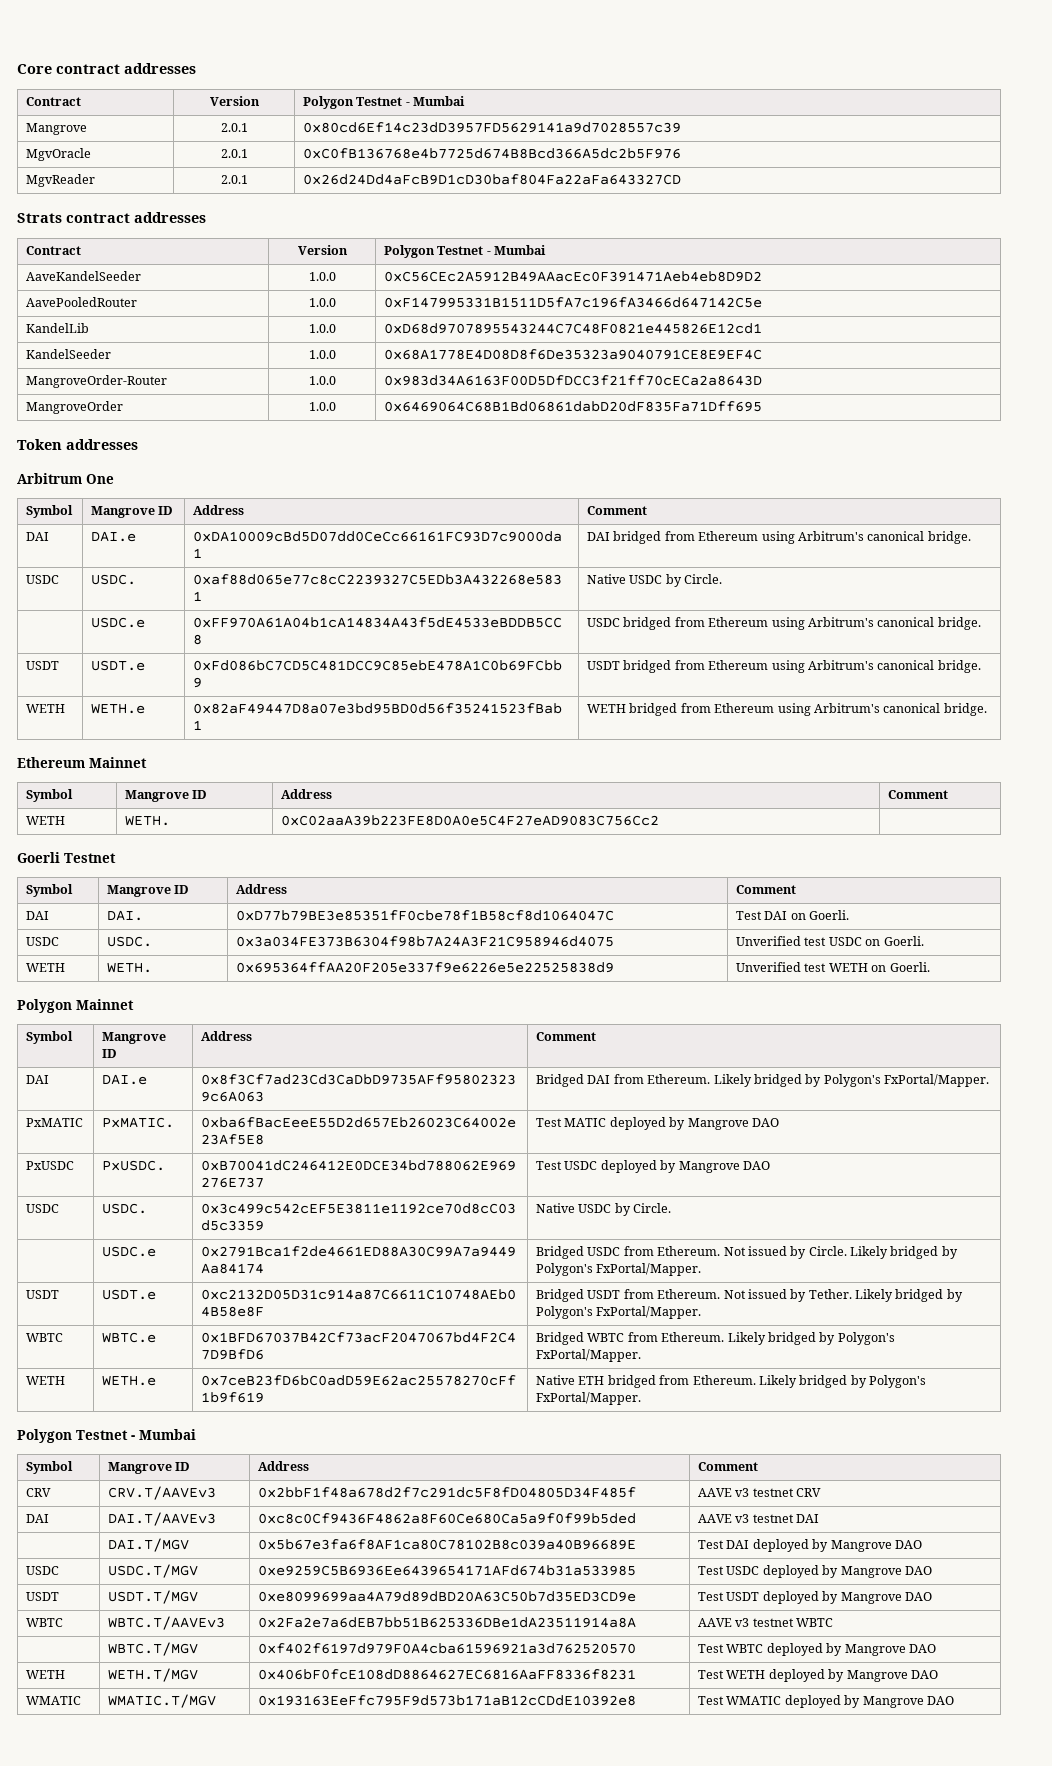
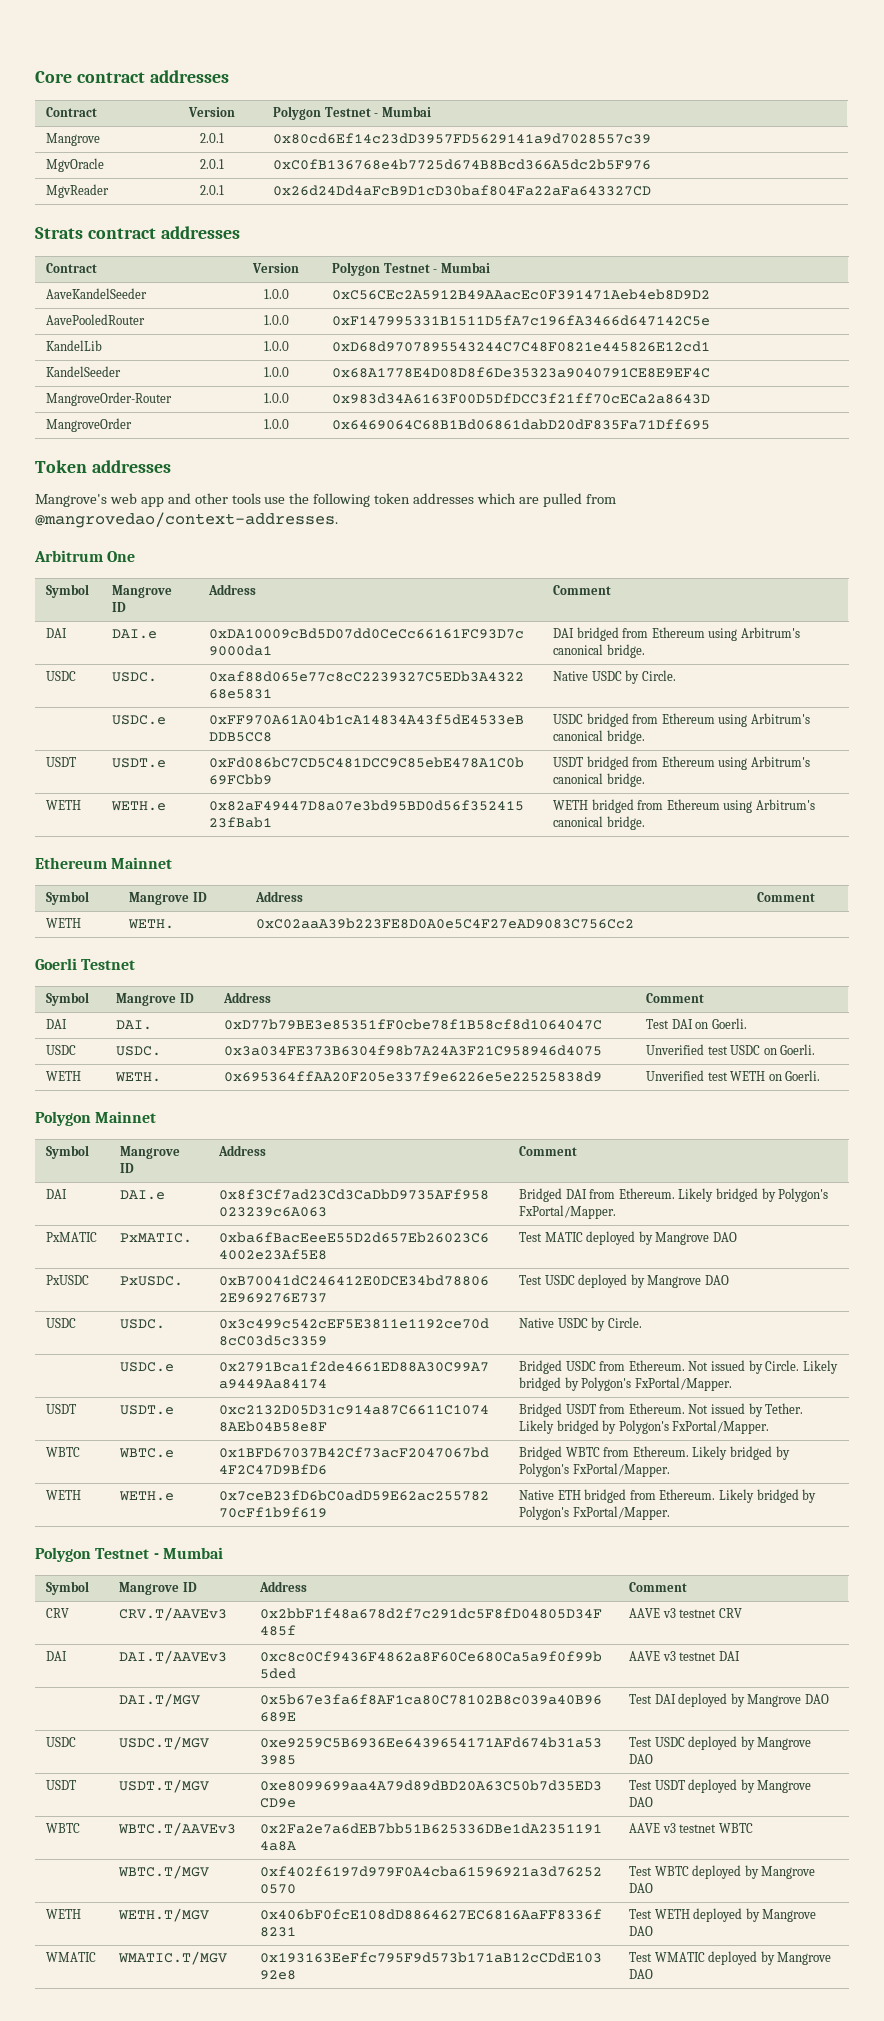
+ Mangrove's web app and other tools use the following token addresses which are pulled from @mangrovedao/context-addresses.

